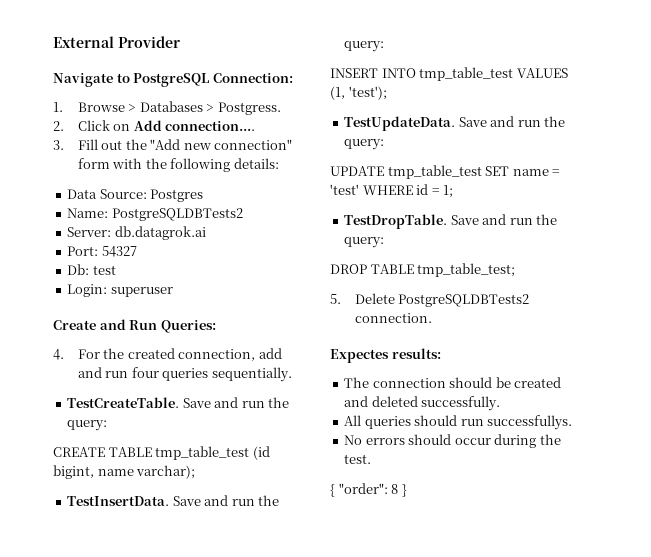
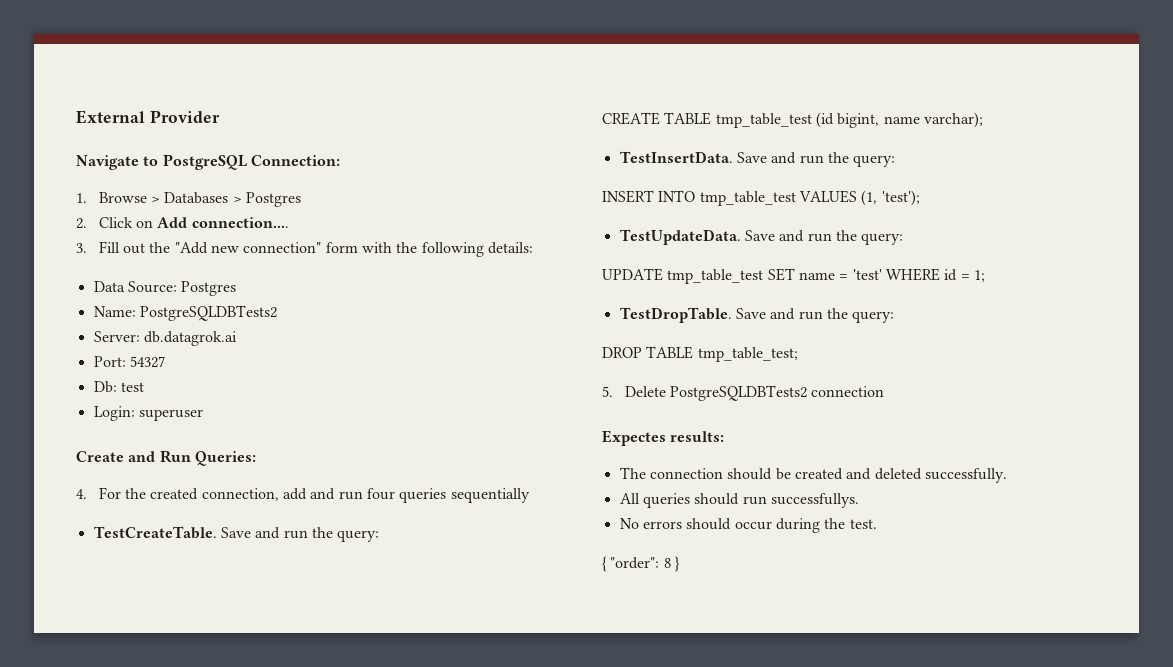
- 1. Browse > Databases > Postgress.
+ 1. Browse > Databases > Postgres
- 4. For the created connection, add and run four queries sequentially.
+ 4. For the created connection, add and run four queries sequentially
- 5. Delete PostgreSQLDBTests2 connection.
+ 5. Delete PostgreSQLDBTests2 connection

